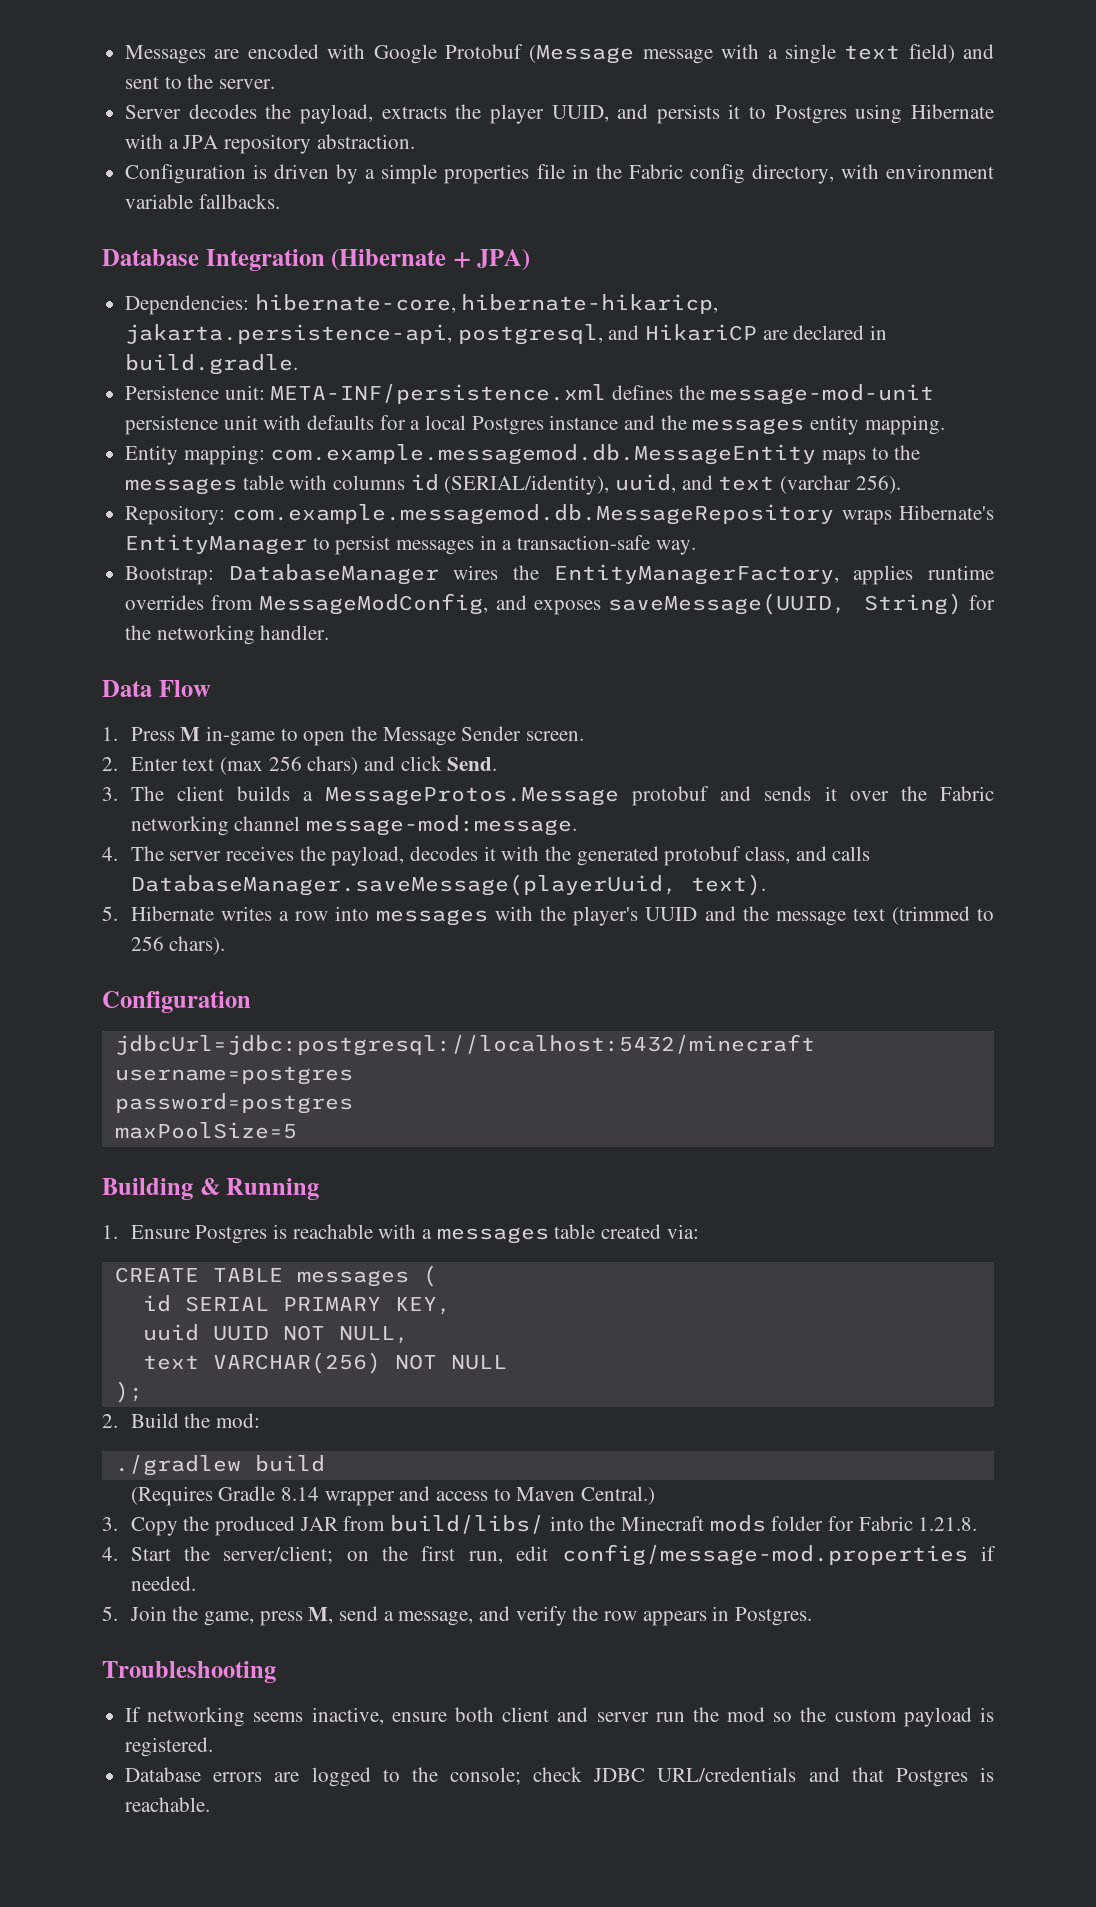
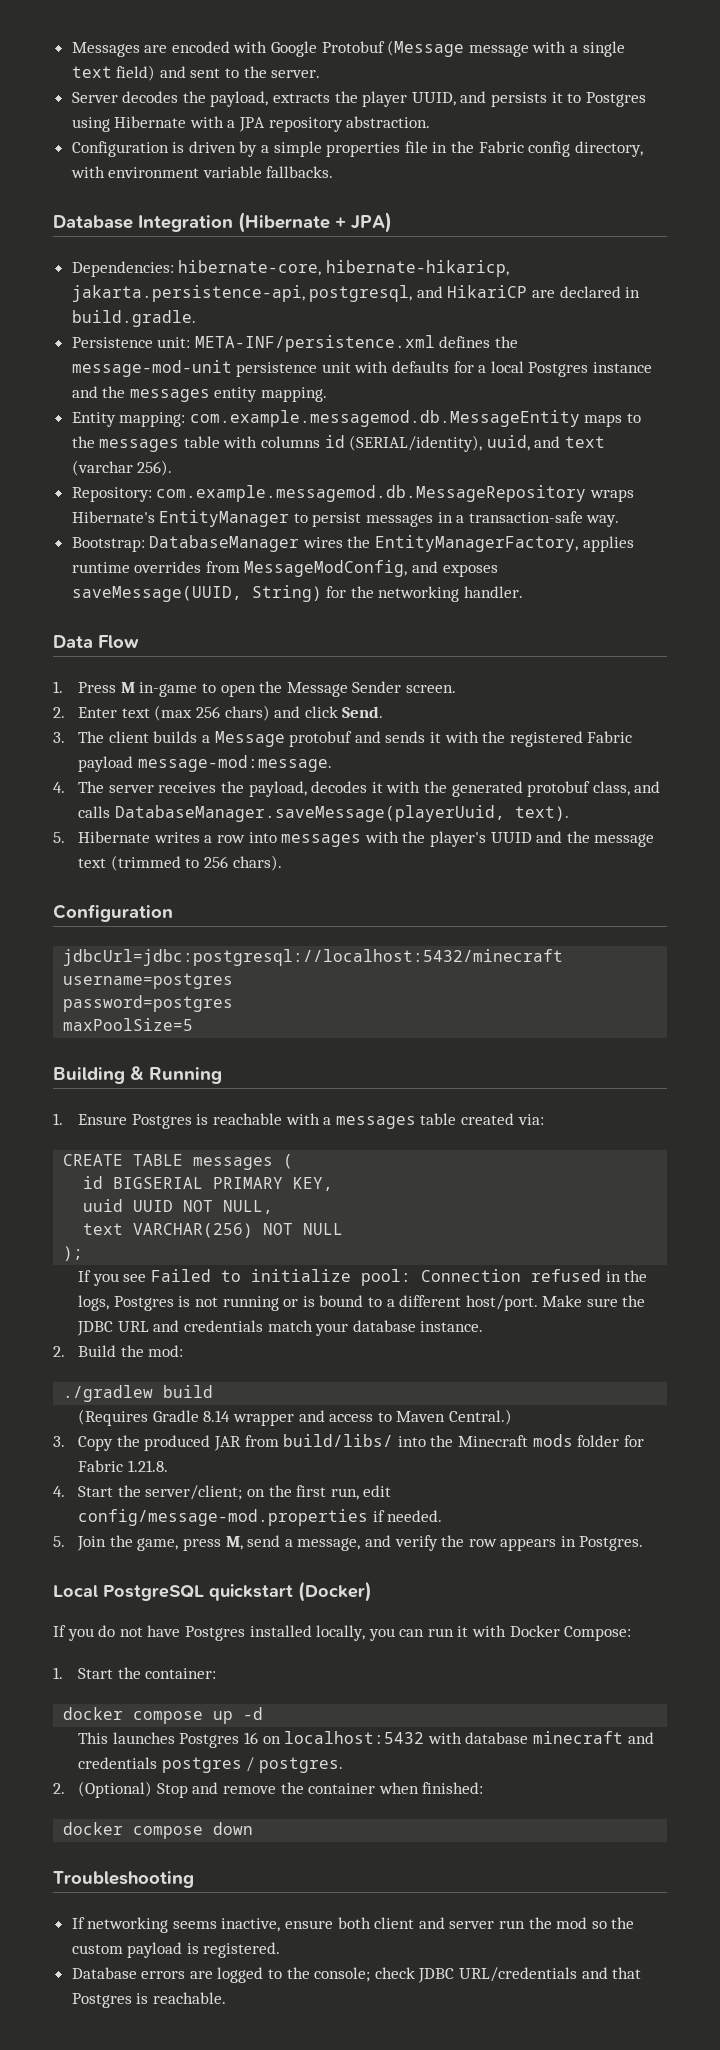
- 3. The client builds a MessageProtos.Message protobuf and sends it over the Fabric networking channel message-mod:message.
+ 3. The client builds a Message protobuf and sends it with the registered Fabric payload message-mod:message.
- id SERIAL PRIMARY KEY,
+ id BIGSERIAL PRIMARY KEY,
+ If you see Failed to initialize pool: Connection refused in the logs, Postgres is not running or is bound to a different host/port. Make sure the JDBC URL and credentials match your database instance.
+ Local PostgreSQL quickstart (Docker)
+ If you do not have Postgres installed locally, you can run it with Docker Compose:
+ 1. Start the container:
+ docker compose up -d
+ This launches Postgres 16 on localhost:5432 with database minecraft and credentials postgres / postgres.
+ 2. (Optional) Stop and remove the container when finished:
+ docker compose down

